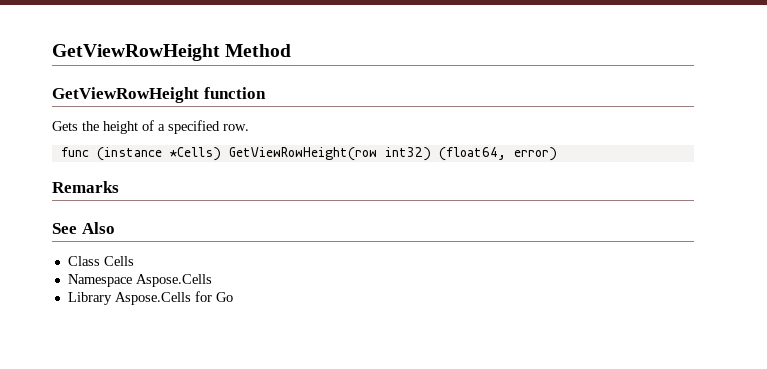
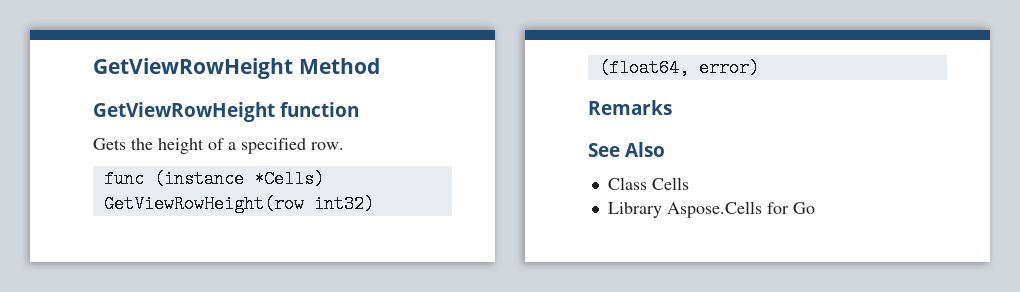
- Namespace Aspose.Cells

